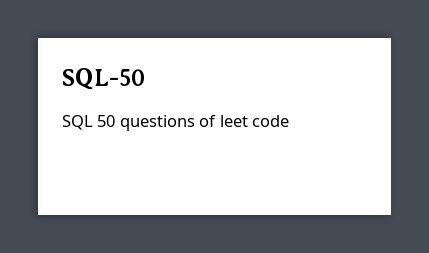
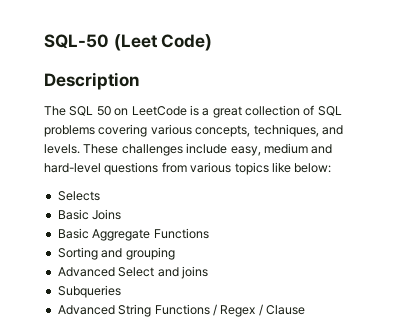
- SQL-50
- SQL 50 questions of leet code
+ SQL-50 (Leet Code)
+ Description
+ The SQL 50 on LeetCode is a great collection of SQL problems covering various concepts, techniques, and levels. These challenges include easy, medium and hard-level questions from various topics like below:
+ Selects
+ Basic Joins
+ Basic Aggregate Functions
+ Sorting and grouping
+ Advanced Select and joins
+ Subqueries
+ Advanced String Functions / Regex / Clause

